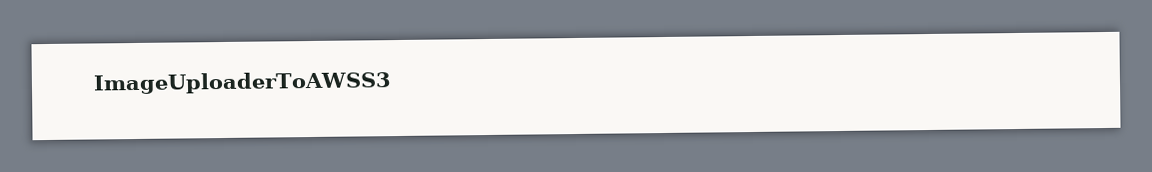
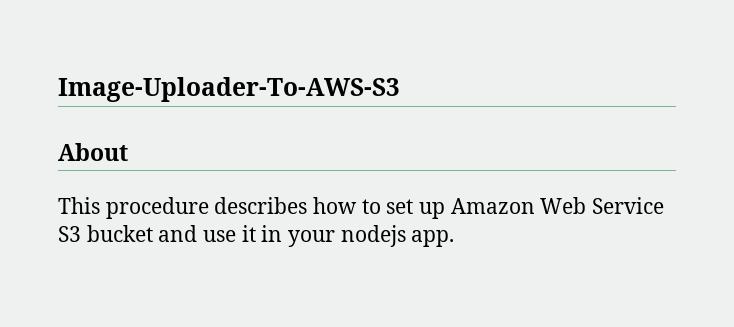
- ImageUploaderToAWSS3
+ Image-Uploader-To-AWS-S3
+ About
+ This procedure describes how to set up Amazon Web Service S3 bucket and use it in your nodejs app.

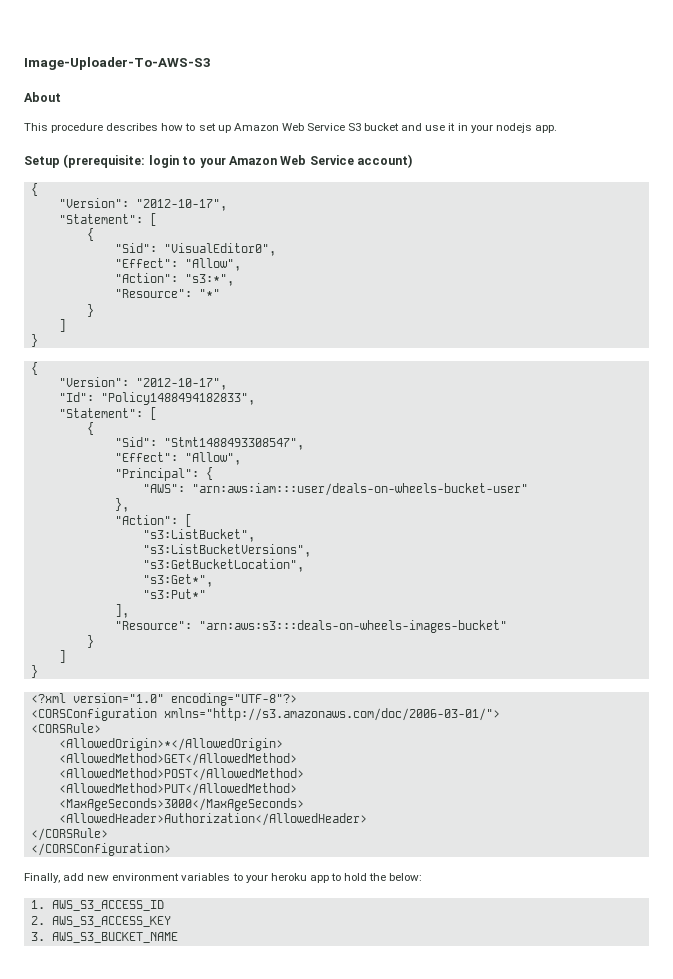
+ Setup (prerequisite: login to your Amazon Web Service account)
+ {
+ "Version": "2012-10-17",
+ "Statement": [
+ {
+ "Sid": "VisualEditor0",
+ "Effect": "Allow",
+ "Action": "s3:*",
+ "Resource": "*"
+ }
+ ]
+ }
+ {
+ "Version": "2012-10-17",
+ "Id": "Policy1488494182833",
+ "Statement": [
+ {
+ "Sid": "Stmt1488493308547",
+ "Effect": "Allow",
+ "Principal": {
+ "AWS": "arn:aws:iam:::user/deals-on-wheels-bucket-user"
+ },
+ "Action": [
+ "s3:ListBucket",
+ "s3:ListBucketVersions",
+ "s3:GetBucketLocation",
+ "s3:Get*",
+ "s3:Put*"
+ ],
+ "Resource": "arn:aws:s3:::deals-on-wheels-images-bucket"
+ }
+ ]
+ }
+ <?xml version="1.0" encoding="UTF-8"?>
+ <CORSConfiguration xmlns="http://s3.amazonaws.com/doc/2006-03-01/">
+ <CORSRule>
+ <AllowedOrigin>*</AllowedOrigin>
+ <AllowedMethod>GET</AllowedMethod>
+ <AllowedMethod>POST</AllowedMethod>
+ <AllowedMethod>PUT</AllowedMethod>
+ <MaxAgeSeconds>3000</MaxAgeSeconds>
+ <AllowedHeader>Authorization</AllowedHeader>
+ </CORSRule>
+ </CORSConfiguration>
+ Finally, add new environment variables to your heroku app to hold the below:
+ 1. AWS_S3_ACCESS_ID
+ 2. AWS_S3_ACCESS_KEY
+ 3. AWS_S3_BUCKET_NAME

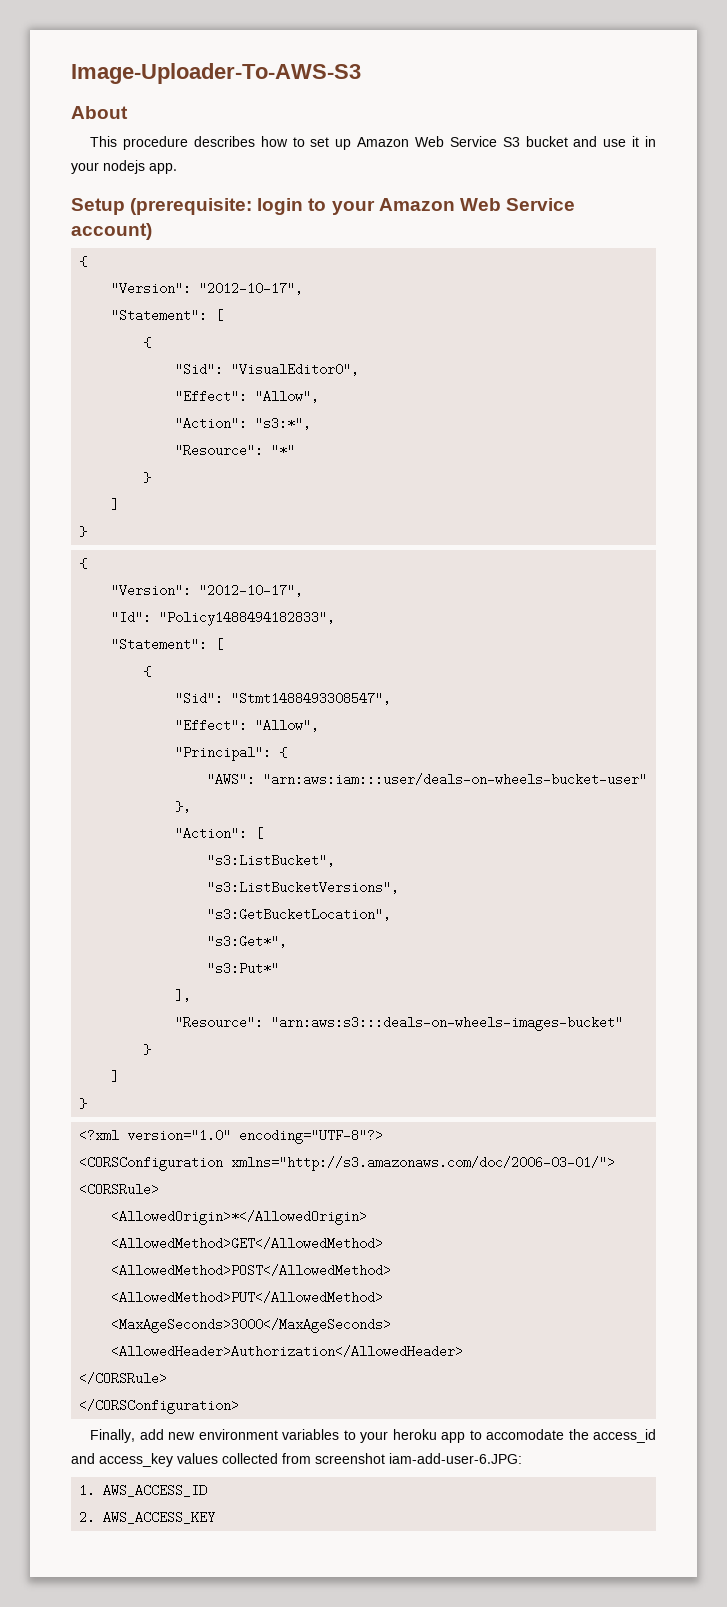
- Finally, add new environment variables to your heroku app to hold the below:
+ Finally, add new environment variables to your heroku app to accomodate the access_id and access_key values collected from screenshot iam-add-user-6.JPG:
- 1. AWS_S3_ACCESS_ID
+ 1. AWS_ACCESS_ID
- 2. AWS_S3_ACCESS_KEY
- 3. AWS_S3_BUCKET_NAME
+ 2. AWS_ACCESS_KEY

